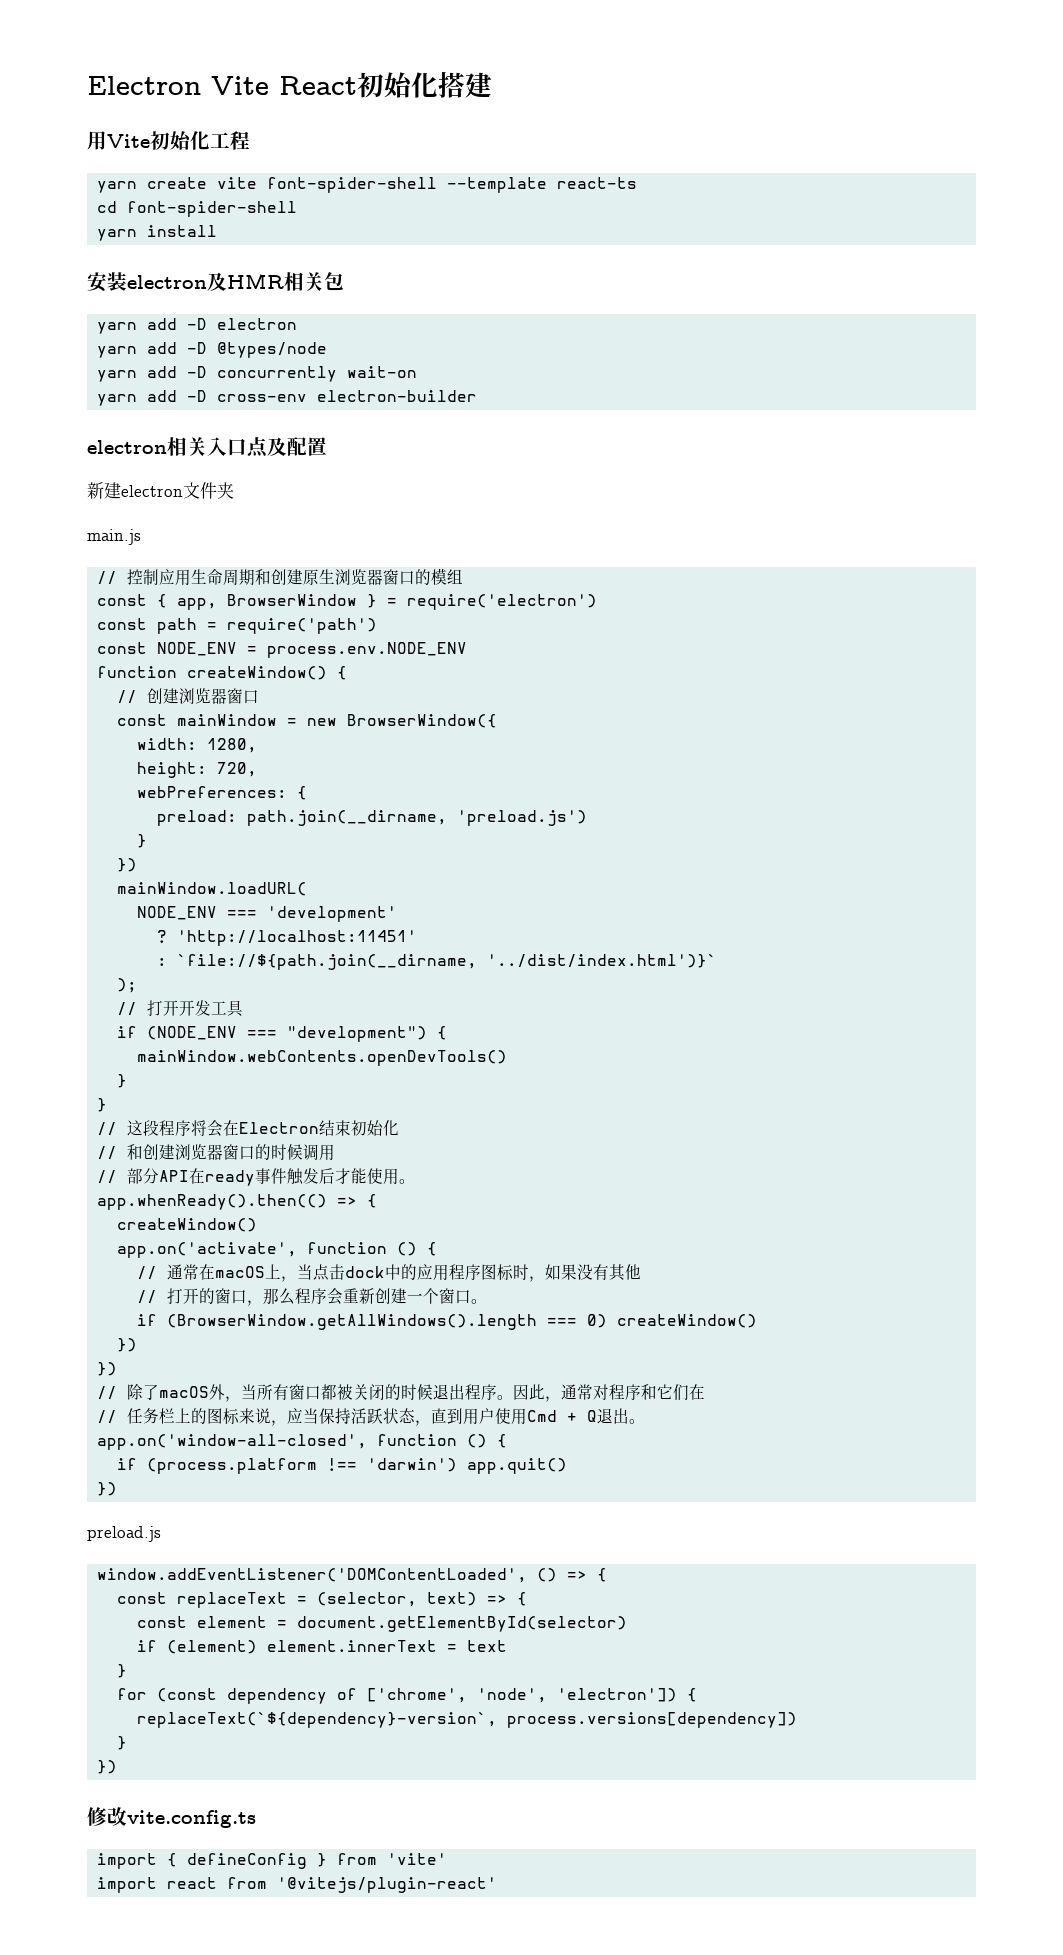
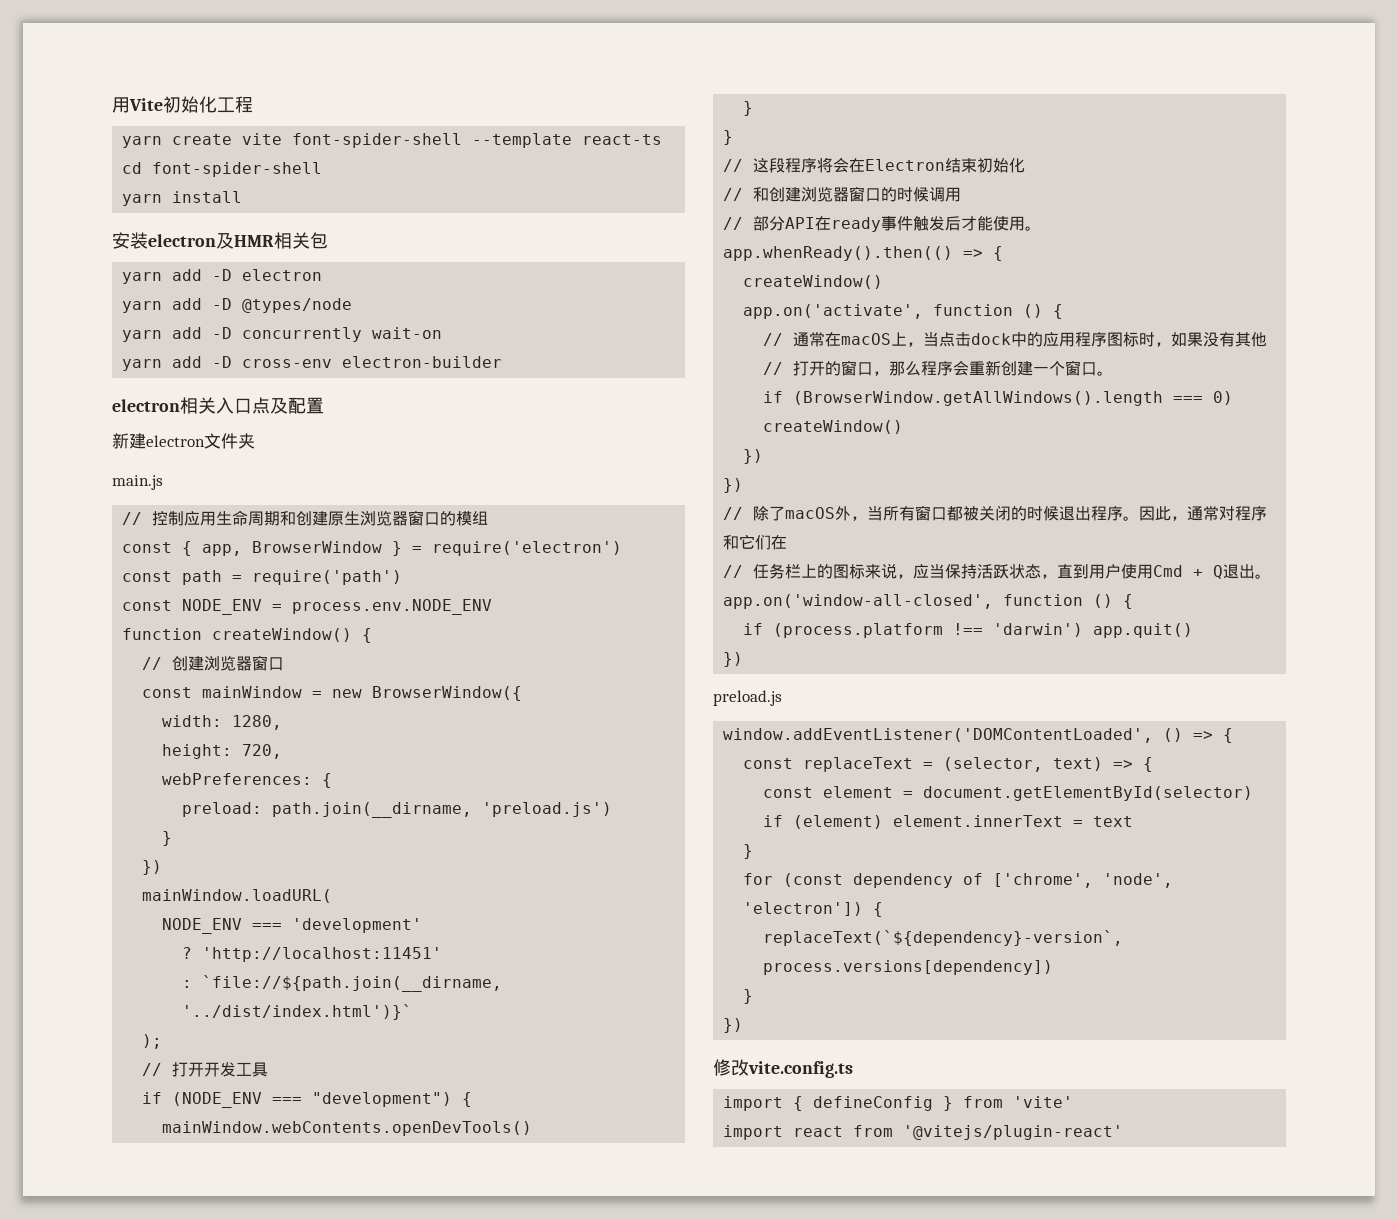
- Electron Vite React初始化搭建

